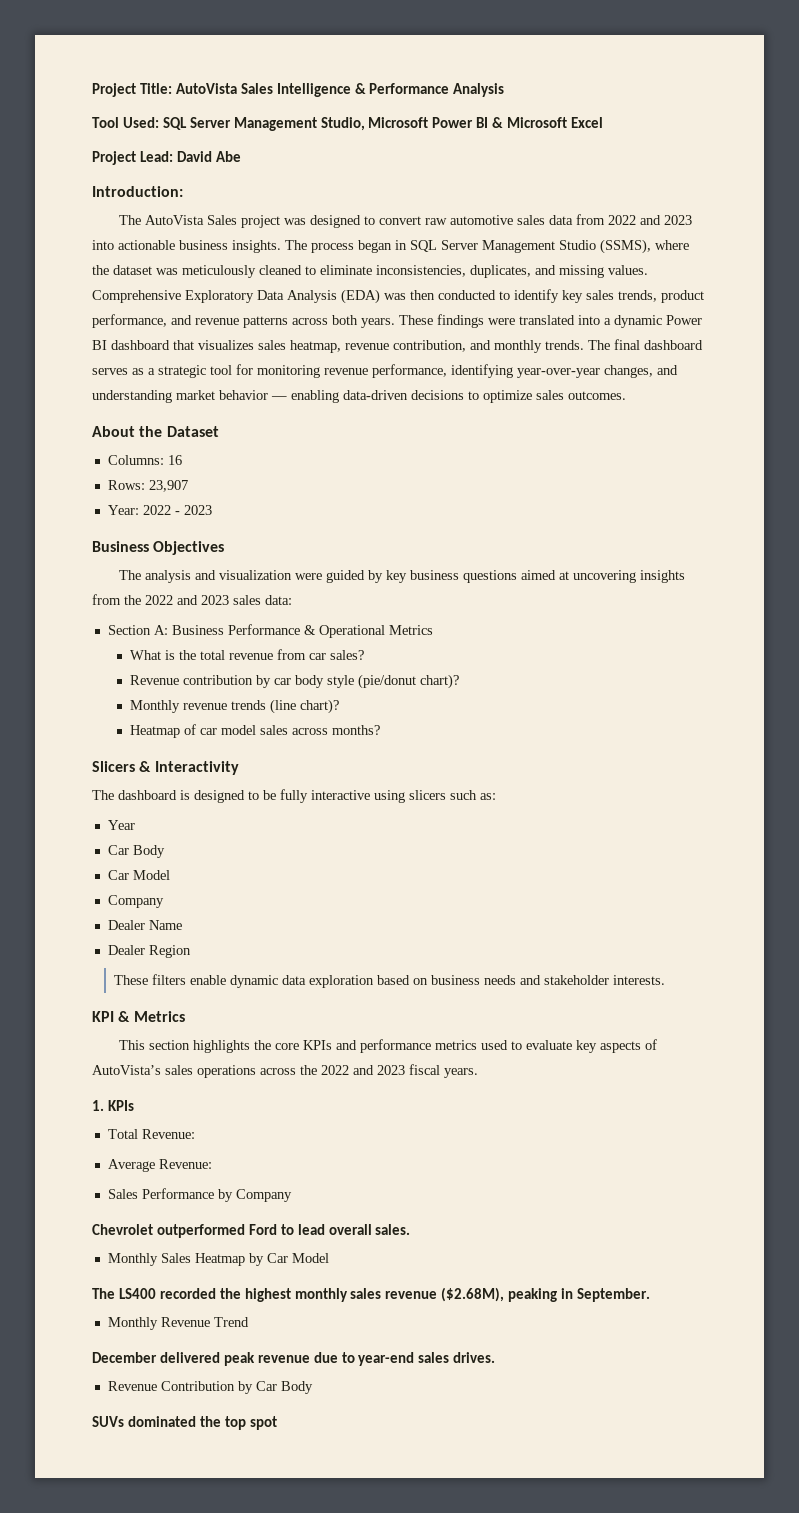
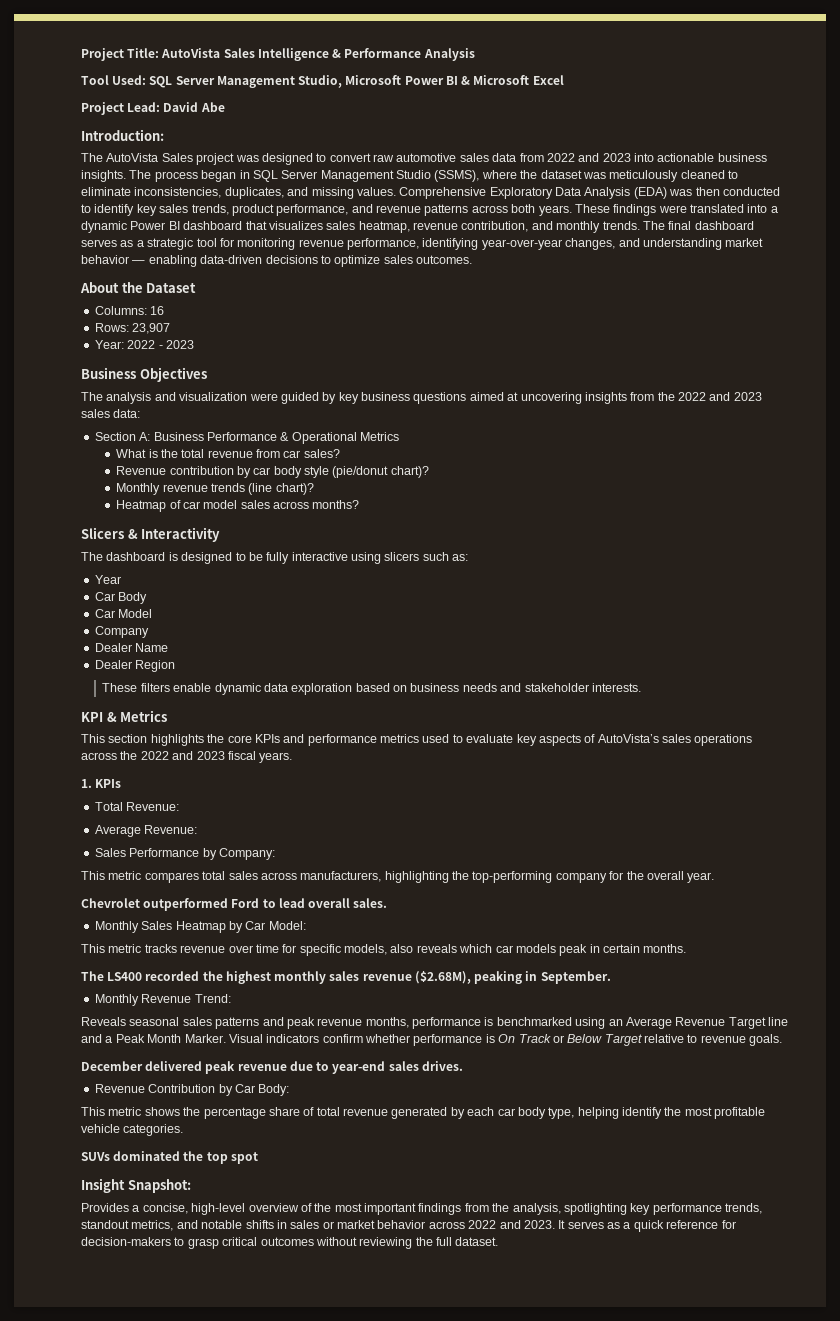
- Sales Performance by Company
+ Sales Performance by Company:
+ This metric compares total sales across manufacturers, highlighting the top-performing company for the overall year.
- Monthly Sales Heatmap by Car Model
+ Monthly Sales Heatmap by Car Model:
+ This metric tracks revenue over time for specific models, also reveals which car models peak in certain months.
- Monthly Revenue Trend
+ Monthly Revenue Trend:
+ Reveals seasonal sales patterns and peak revenue months, performance is benchmarked using an Average Revenue Target line and a Peak Month Marker. Visual indicators confirm whether performance is On Track or Below Target relative to revenue goals.
- Revenue Contribution by Car Body
+ Revenue Contribution by Car Body:
+ This metric shows the percentage share of total revenue generated by each car body type, helping identify the most profitable vehicle categories.
+ Insight Snapshot:
+ Provides a concise, high-level overview of the most important findings from the analysis, spotlighting key performance trends, standout metrics, and notable shifts in sales or market behavior across 2022 and 2023. It serves as a quick reference for decision-makers to grasp critical outcomes without reviewing the full dataset.

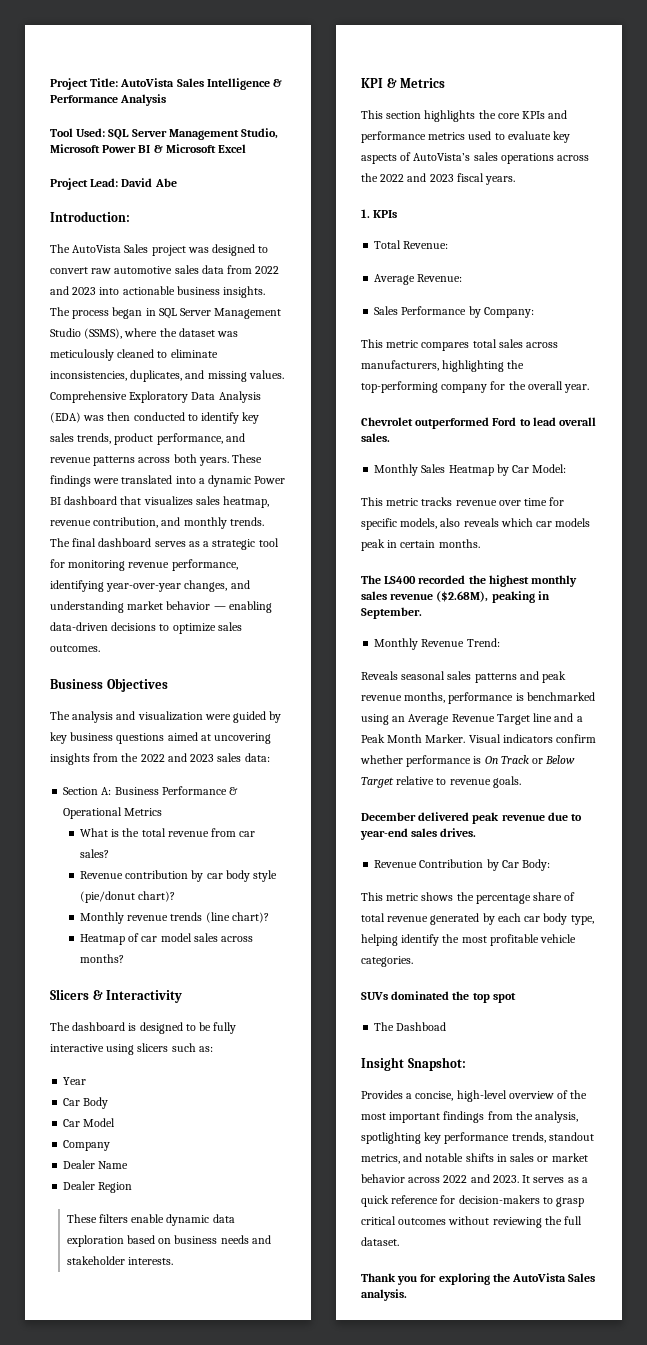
- About the Dataset
- Columns: 16
- Rows: 23,907
- Year: 2022 - 2023
+ The Dashboad
+ Thank you for exploring the AutoVista Sales analysis.

